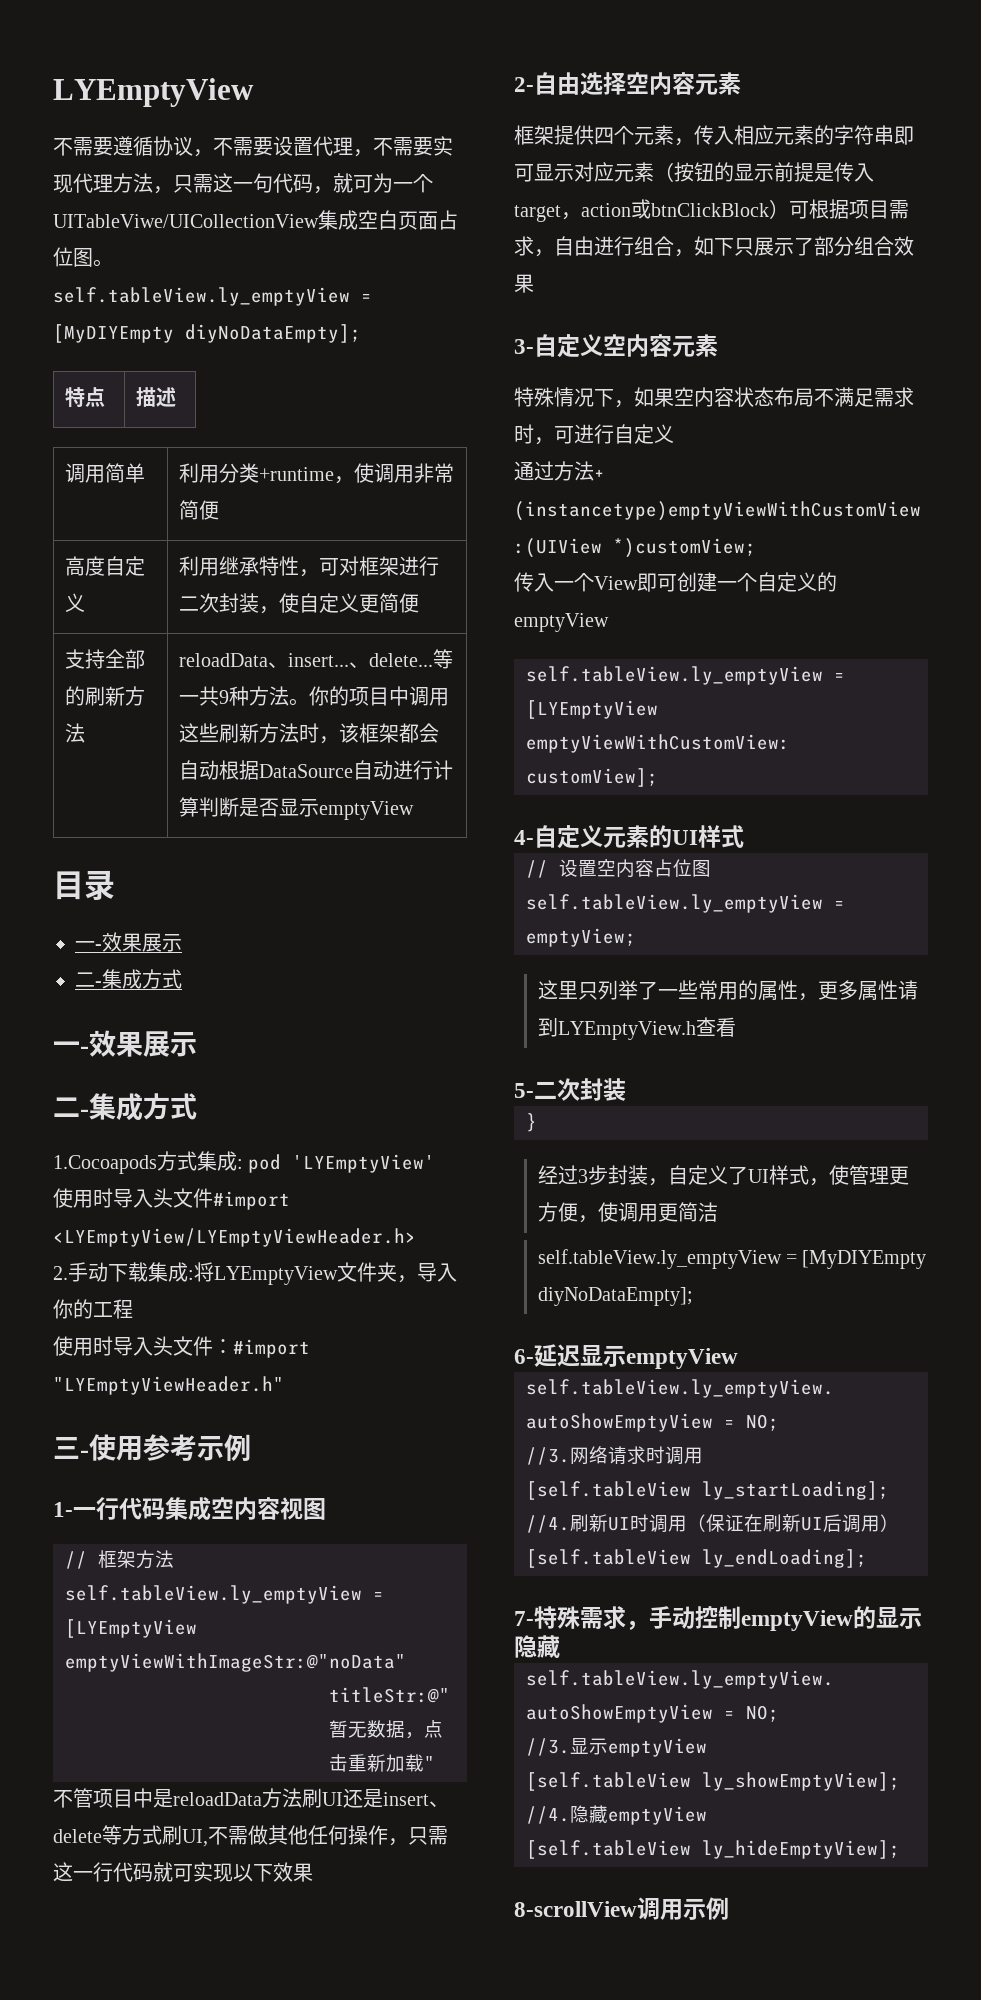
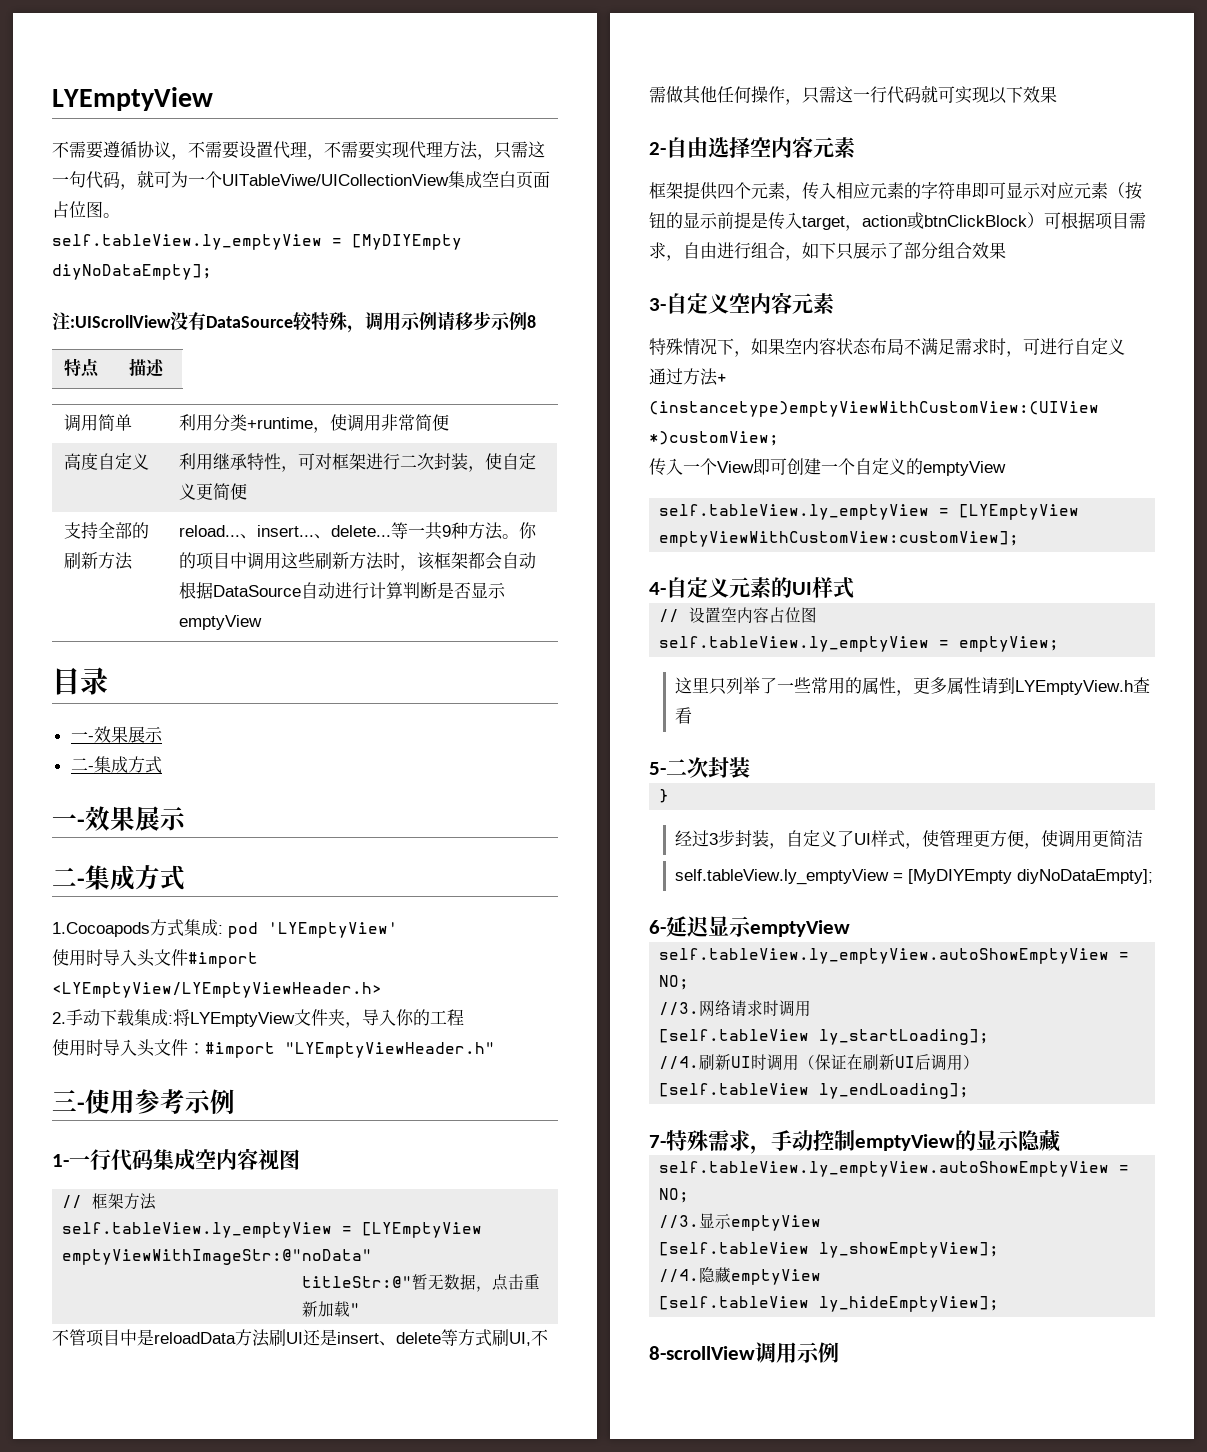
+ 注:UIScrollView没有DataSource较特殊，调用示例请移步示例8
- 支持全部的刷新方法 | reloadData、insert...、delete...等一共9种方法。你的项目中调用这些刷新方法时，该框架都会自动根据DataSource自动进行计算判断是否显示emptyView
+ 支持全部的刷新方法 | reload...、insert...、delete...等一共9种方法。你的项目中调用这些刷新方法时，该框架都会自动根据DataSource自动进行计算判断是否显示emptyView

